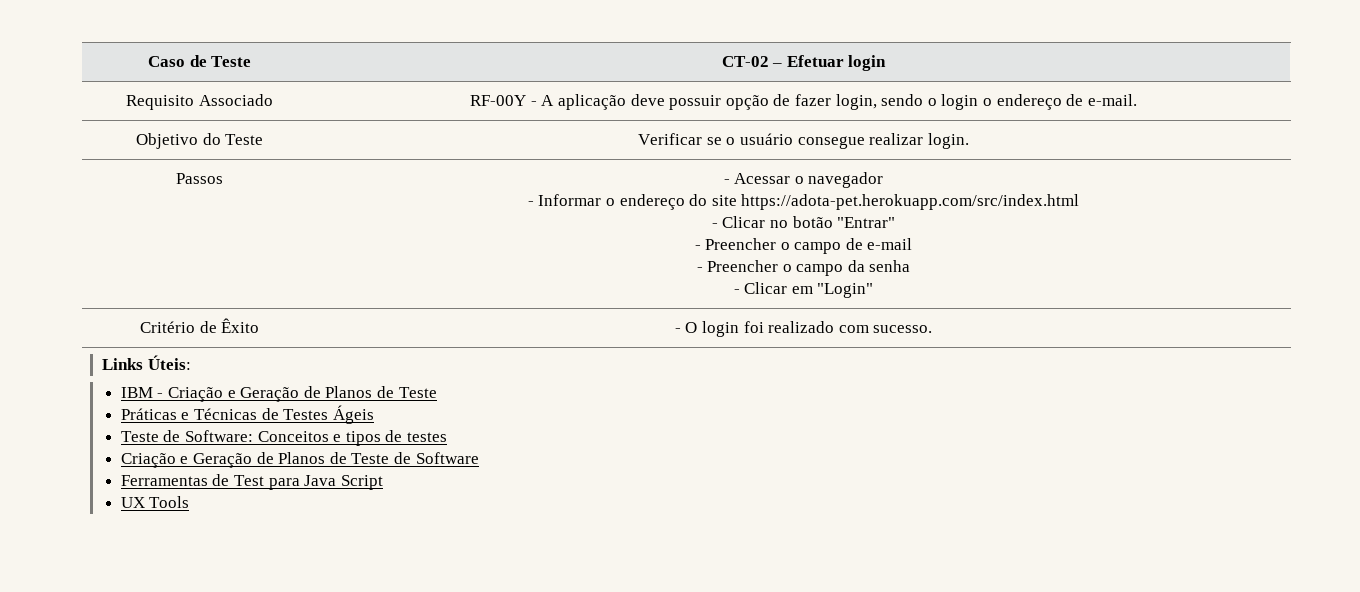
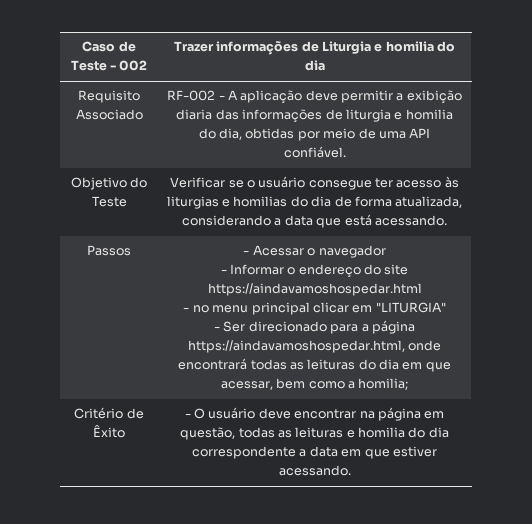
- Caso de Teste | CT-02 – Efetuar login
+ Caso de Teste - 002 | Trazer informações de Liturgia e homilia do dia
- Requisito Associado | RF-00Y - A aplicação deve possuir opção de fazer login, sendo o login o endereço de e-mail.
+ Requisito Associado | RF-002 - A aplicação deve permitir a exibição diaria das informações de liturgia e homilia do dia, obtidas por meio de uma API confiável.
- Objetivo do Teste | Verificar se o usuário consegue realizar login.
+ Objetivo do Teste | Verificar se o usuário consegue ter acesso às liturgias e homilias do dia de forma atualizada, considerando a data que está acessando.
  Passos | - Acessar o navegador
- - Informar o endereço do site https://adota-pet.herokuapp.com/src/index.html
- - Clicar no botão "Entrar"
- - Preencher o campo de e-mail
- - Preencher o campo da senha
- - Clicar em "Login"
+ - Informar o endereço do site https://aindavamoshospedar.html
+ - no menu principal clicar em "LITURGIA"
+ - Ser direcionado para a página https://aindavamoshospedar.html, onde encontrará todas as leituras do dia em que acessar, bem como a homilia;
- Critério de Êxito | - O login foi realizado com sucesso.
- Links Úteis:
- IBM - Criação e Geração de Planos de Teste
- Práticas e Técnicas de Testes Ágeis
- Teste de Software: Conceitos e tipos de testes
- Criação e Geração de Planos de Teste de Software
- Ferramentas de Test para Java Script
- UX Tools
+ Critério de Êxito | - O usuário deve encontrar na página em questão, todas as leituras e homilia do dia correspondente a data em que estiver acessando.

